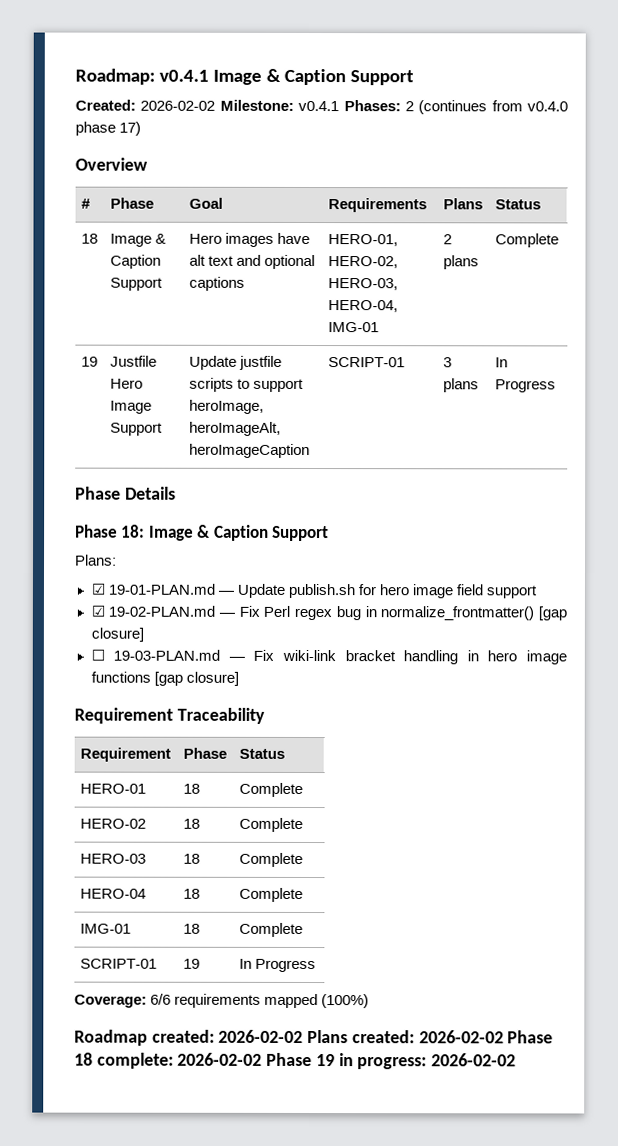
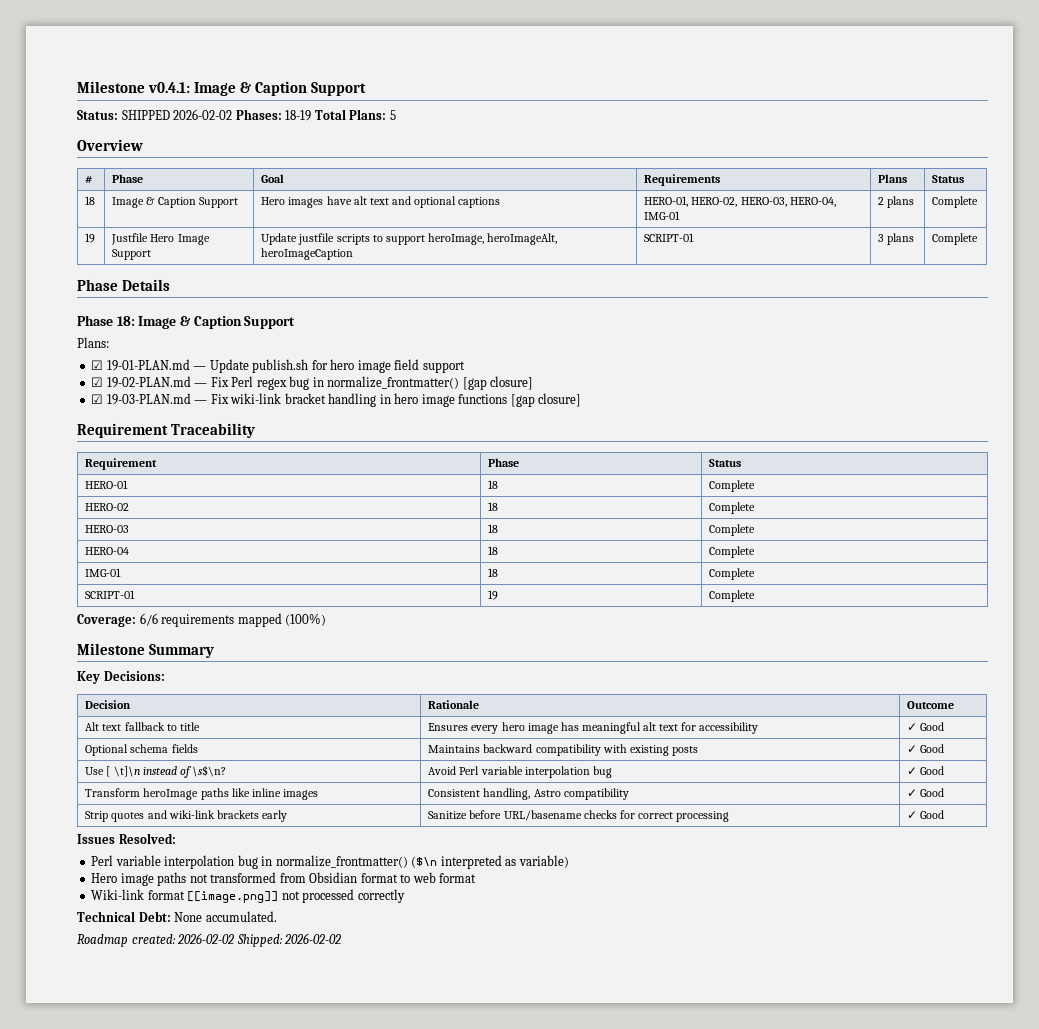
- Roadmap: v0.4.1 Image & Caption Support
- Created: 2026-02-02 Milestone: v0.4.1 Phases: 2 (continues from v0.4.0 phase 17)
+ Milestone v0.4.1: Image & Caption Support
+ Status: SHIPPED 2026-02-02 Phases: 18-19 Total Plans: 5
- 19 | Justfile Hero Image Support | Update justfile scripts to support heroImage, heroImageAlt, heroImageCaption | SCRIPT-01 | 3 plans | In Progress
+ 19 | Justfile Hero Image Support | Update justfile scripts to support heroImage, heroImageAlt, heroImageCaption | SCRIPT-01 | 3 plans | Complete
- ☐ 19-03-PLAN.md — Fix wiki-link bracket handling in hero image functions [gap closure]
+ ☑ 19-03-PLAN.md — Fix wiki-link bracket handling in hero image functions [gap closure]
- SCRIPT-01 | 19 | In Progress
+ SCRIPT-01 | 19 | Complete
- Roadmap created: 2026-02-02 Plans created: 2026-02-02 Phase 18 complete: 2026-02-02 Phase 19 in progress: 2026-02-02
+ Milestone Summary
+ Key Decisions:
+ Decision | Rationale | Outcome
+ Alt text fallback to title | Ensures every hero image has meaningful alt text for accessibility | ✓ Good
+ Optional schema fields | Maintains backward compatibility with existing posts | ✓ Good
+ Use [ \t]\n instead of \s$\n? | Avoid Perl variable interpolation bug | ✓ Good
+ Transform heroImage paths like inline images | Consistent handling, Astro compatibility | ✓ Good
+ Strip quotes and wiki-link brackets early | Sanitize before URL/basename checks for correct processing | ✓ Good
+ Issues Resolved:
+ Perl variable interpolation bug in normalize_frontmatter() ($\n interpreted as variable)
+ Hero image paths not transformed from Obsidian format to web format
+ Wiki-link format [[image.png]] not processed correctly
+ Technical Debt: None accumulated.
+ Roadmap created: 2026-02-02 Shipped: 2026-02-02

